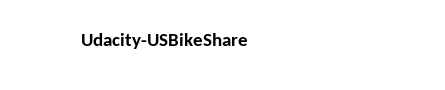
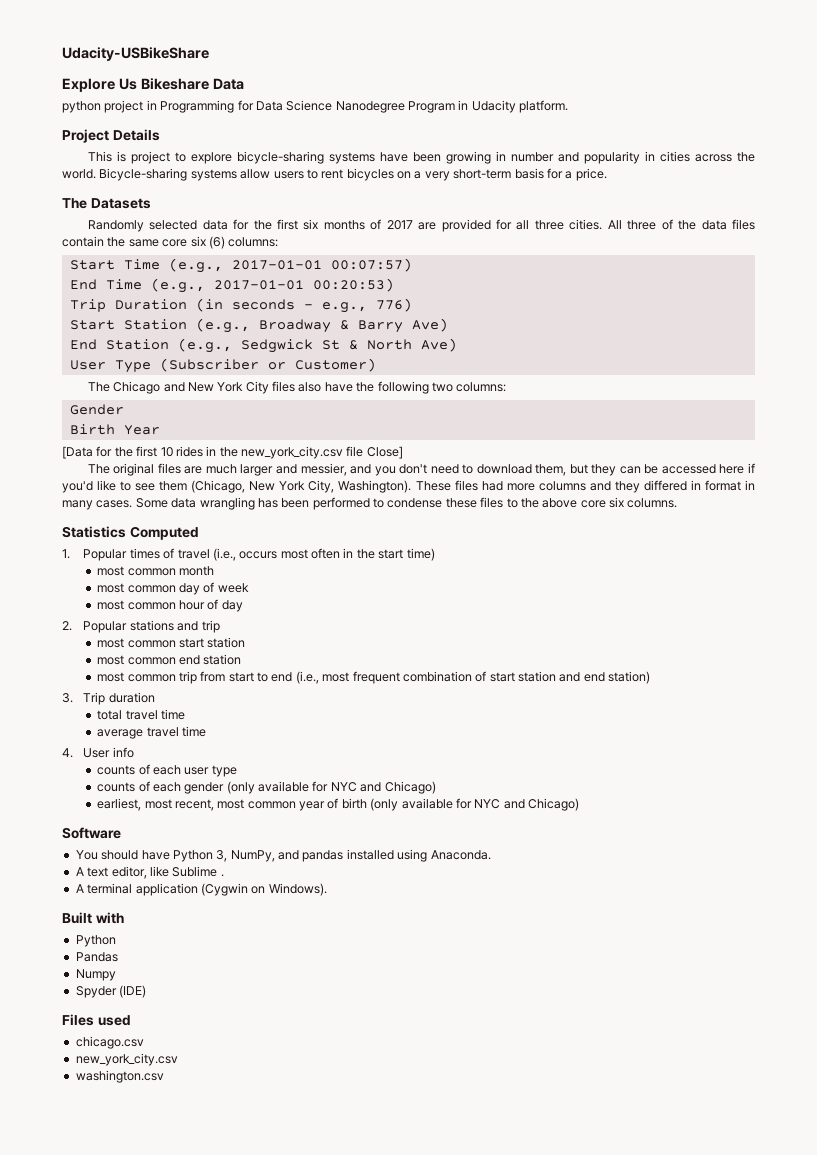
+ Explore Us Bikeshare Data
+ python project in Programming for Data Science Nanodegree Program in Udacity platform.
+ Project Details
+ This is project to explore bicycle-sharing systems have been growing in number and popularity in cities across the world. Bicycle-sharing systems allow users to rent bicycles on a very short-term basis for a price.
+ The Datasets
+ Randomly selected data for the first six months of 2017 are provided for all three cities. All three of the data files contain the same core six (6) columns:
+ Start Time (e.g., 2017-01-01 00:07:57)
+ End Time (e.g., 2017-01-01 00:20:53)
+ Trip Duration (in seconds - e.g., 776)
+ Start Station (e.g., Broadway & Barry Ave)
+ End Station (e.g., Sedgwick St & North Ave)
+ User Type (Subscriber or Customer)
+ The Chicago and New York City files also have the following two columns:
+ Gender
+ Birth Year
+ [Data for the first 10 rides in the new_york_city.csv file Close]
+ The original files are much larger and messier, and you don't need to download them, but they can be accessed here if you'd like to see them (Chicago, New York City, Washington). These files had more columns and they differed in format in many cases. Some data wrangling has been performed to condense these files to the above core six columns.
+ Statistics Computed
+ 1. Popular times of travel (i.e., occurs most often in the start time)
+ most common month
+ most common day of week
+ most common hour of day
+ 2. Popular stations and trip
+ most common start station
+ most common end station
+ most common trip from start to end (i.e., most frequent combination of start station and end station)
+ 3. Trip duration
+ total travel time
+ average travel time
+ 4. User info
+ counts of each user type
+ counts of each gender (only available for NYC and Chicago)
+ earliest, most recent, most common year of birth (only available for NYC and Chicago)
+ Software
+ You should have Python 3, NumPy, and pandas installed using Anaconda.
+ A text editor, like Sublime .
+ A terminal application (Cygwin on Windows).
+ Built with
+ Python
+ Pandas
+ Numpy
+ Spyder (IDE)
+ Files used
+ chicago.csv
+ new_york_city.csv
+ washington.csv

